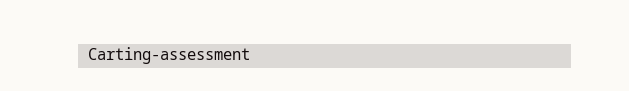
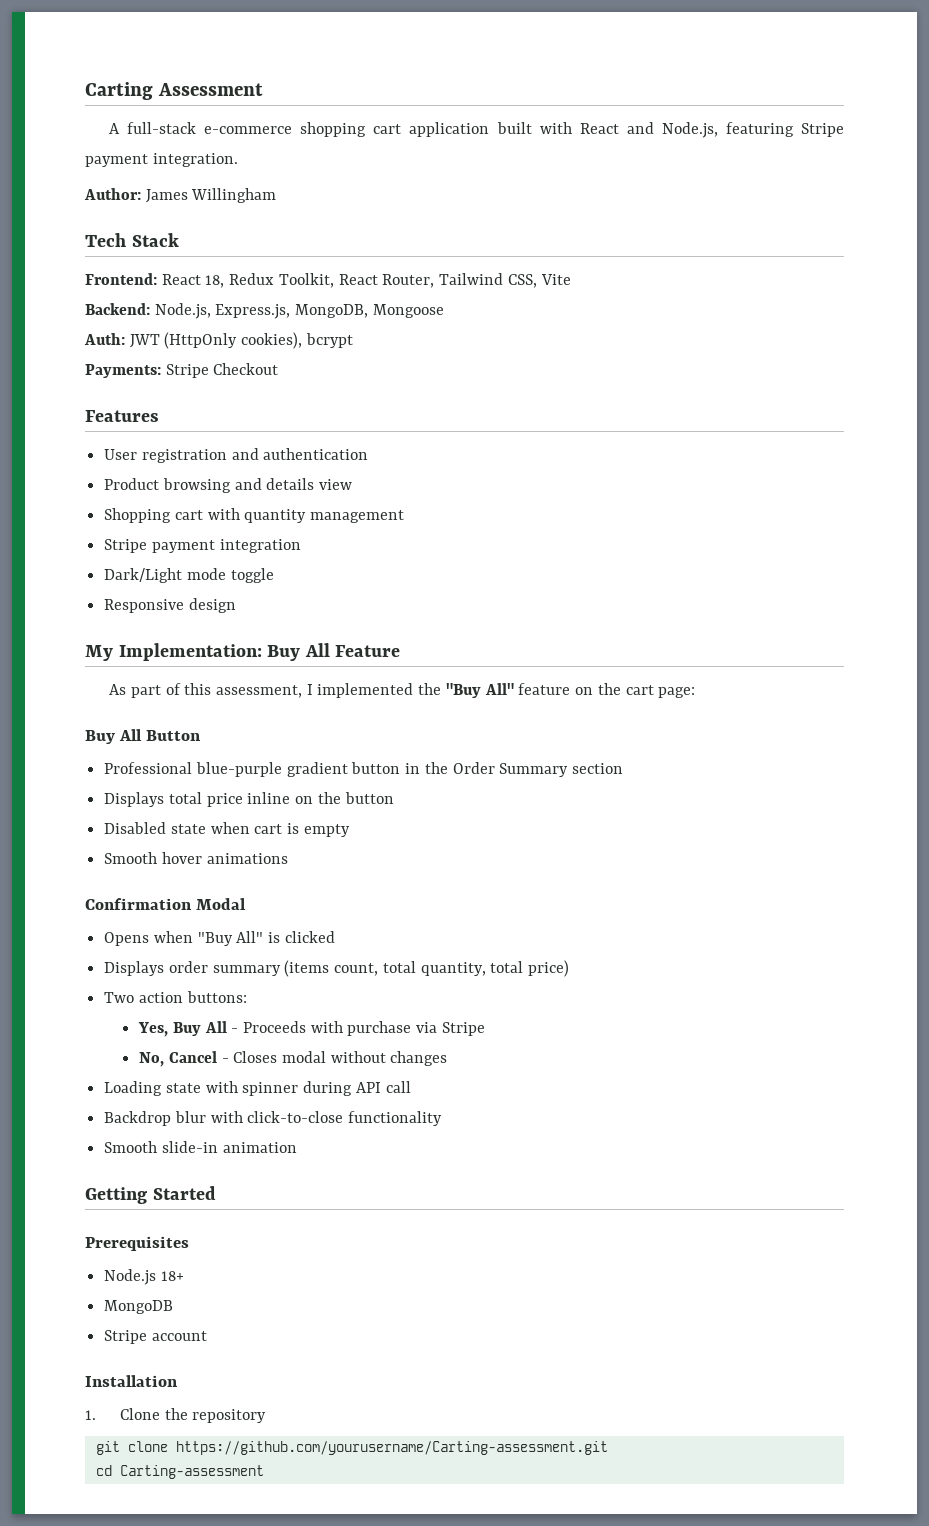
- Carting-assessment
+ Carting Assessment
+ A full-stack e-commerce shopping cart application built with React and Node.js, featuring Stripe payment integration.
+ Author: James Willingham
+ Tech Stack
+ Frontend: React 18, Redux Toolkit, React Router, Tailwind CSS, Vite
+ Backend: Node.js, Express.js, MongoDB, Mongoose
+ Auth: JWT (HttpOnly cookies), bcrypt
+ Payments: Stripe Checkout
+ Features
+ User registration and authentication
+ Product browsing and details view
+ Shopping cart with quantity management
+ Stripe payment integration
+ Dark/Light mode toggle
+ Responsive design
+ My Implementation: Buy All Feature
+ As part of this assessment, I implemented the "Buy All" feature on the cart page:
+ Buy All Button
+ Professional blue-purple gradient button in the Order Summary section
+ Displays total price inline on the button
+ Disabled state when cart is empty
+ Smooth hover animations
+ Confirmation Modal
+ Opens when "Buy All" is clicked
+ Displays order summary (items count, total quantity, total price)
+ Two action buttons:
+ Yes, Buy All - Proceeds with purchase via Stripe
+ No, Cancel - Closes modal without changes
+ Loading state with spinner during API call
+ Backdrop blur with click-to-close functionality
+ Smooth slide-in animation
+ Getting Started
+ Prerequisites
+ Node.js 18+
+ MongoDB
+ Stripe account
+ Installation
+ 1. Clone the repository
+ git clone https://github.com/yourusername/Carting-assessment.git
+ cd Carting-assessment

